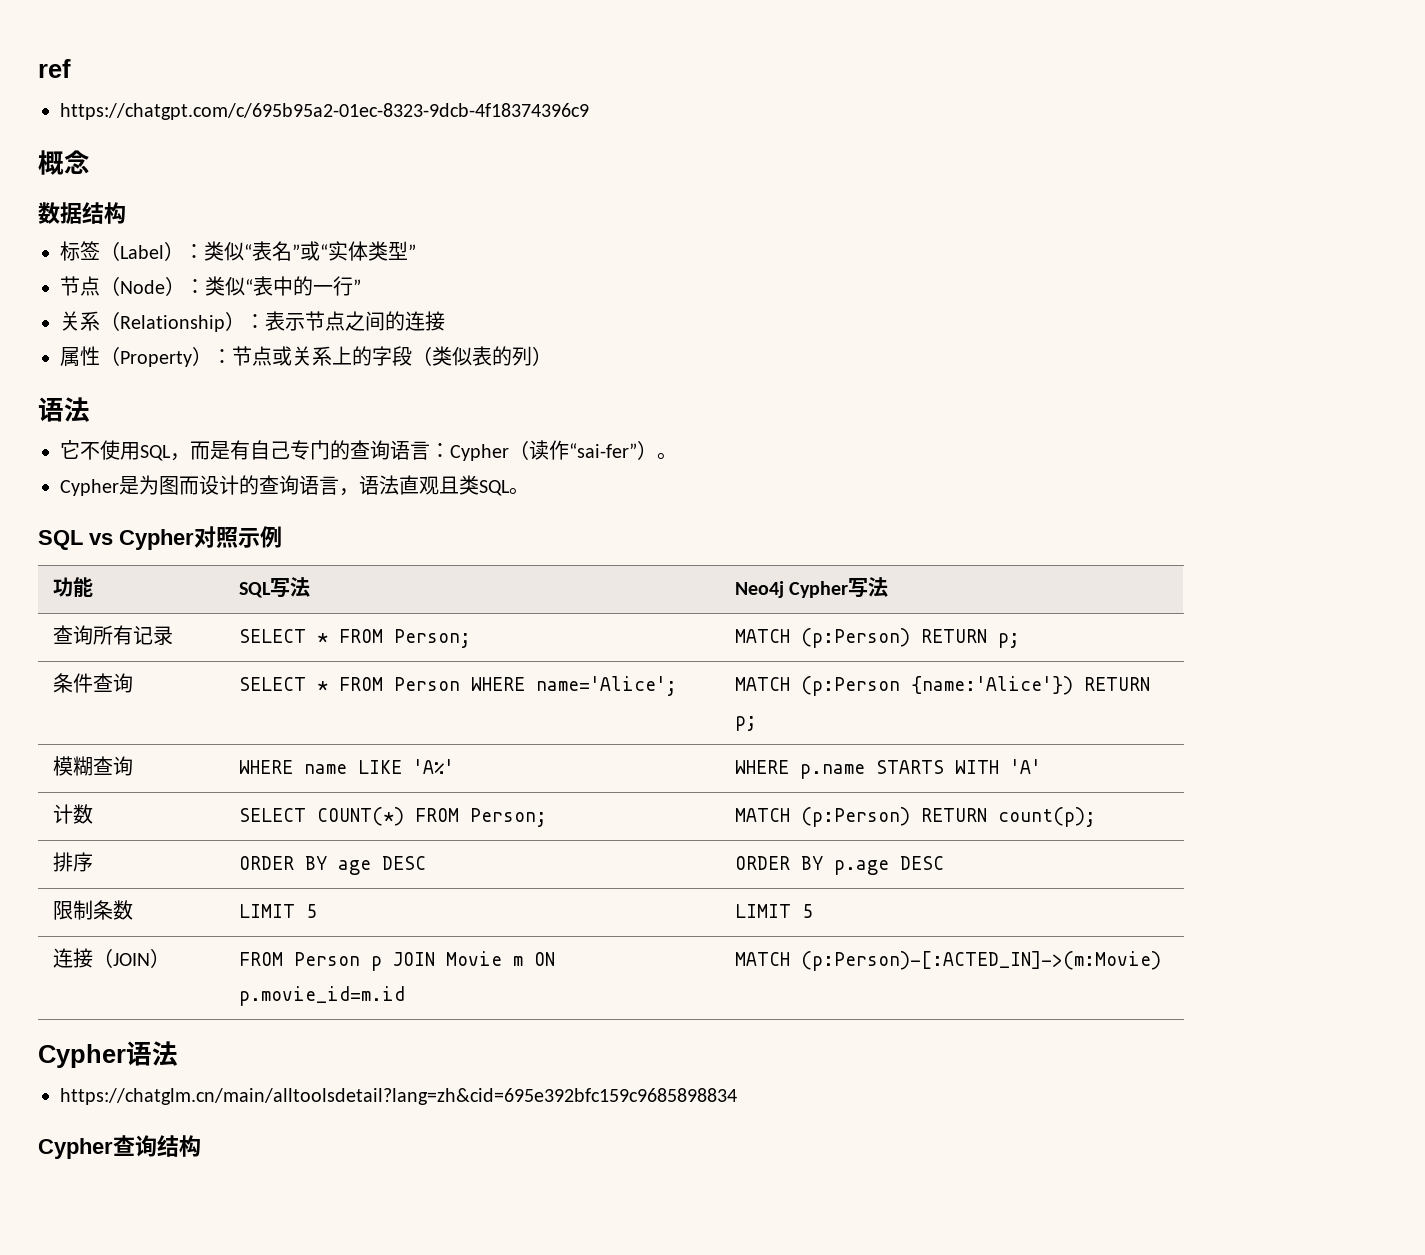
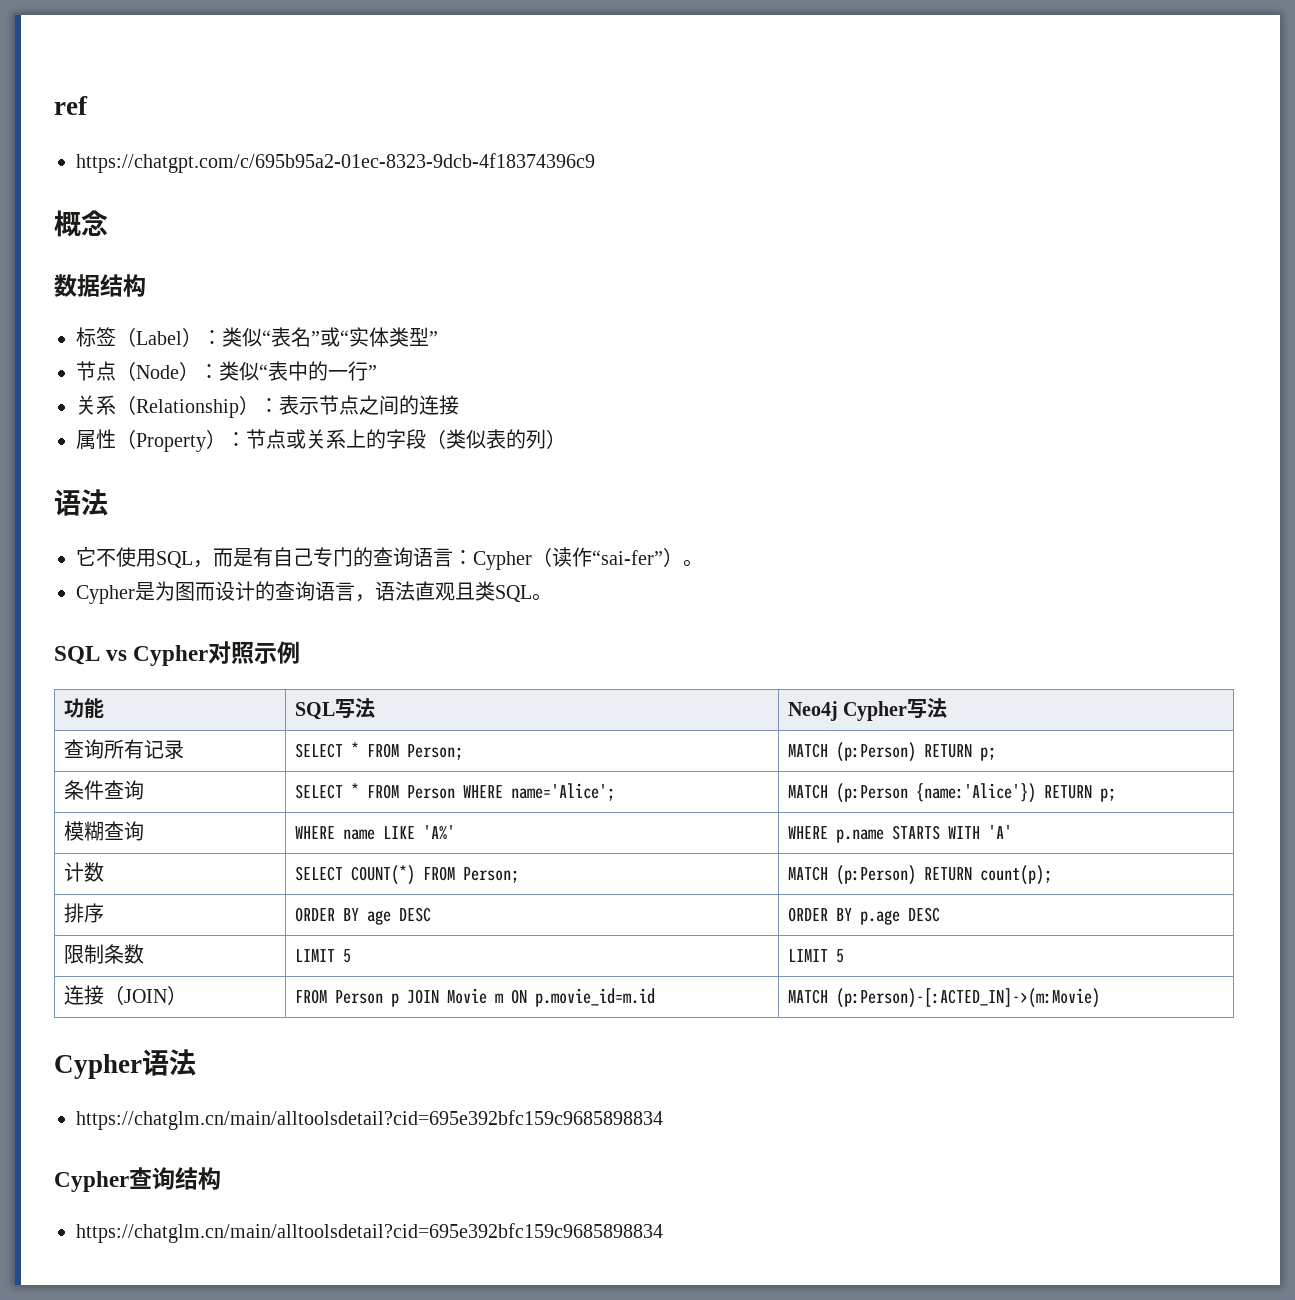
  Cypher语法
- https://chatglm.cn/main/alltoolsdetail?lang=zh&cid=695e392bfc159c9685898834
+ https://chatglm.cn/main/alltoolsdetail?cid=695e392bfc159c9685898834
  Cypher查询结构
+ https://chatglm.cn/main/alltoolsdetail?cid=695e392bfc159c9685898834

